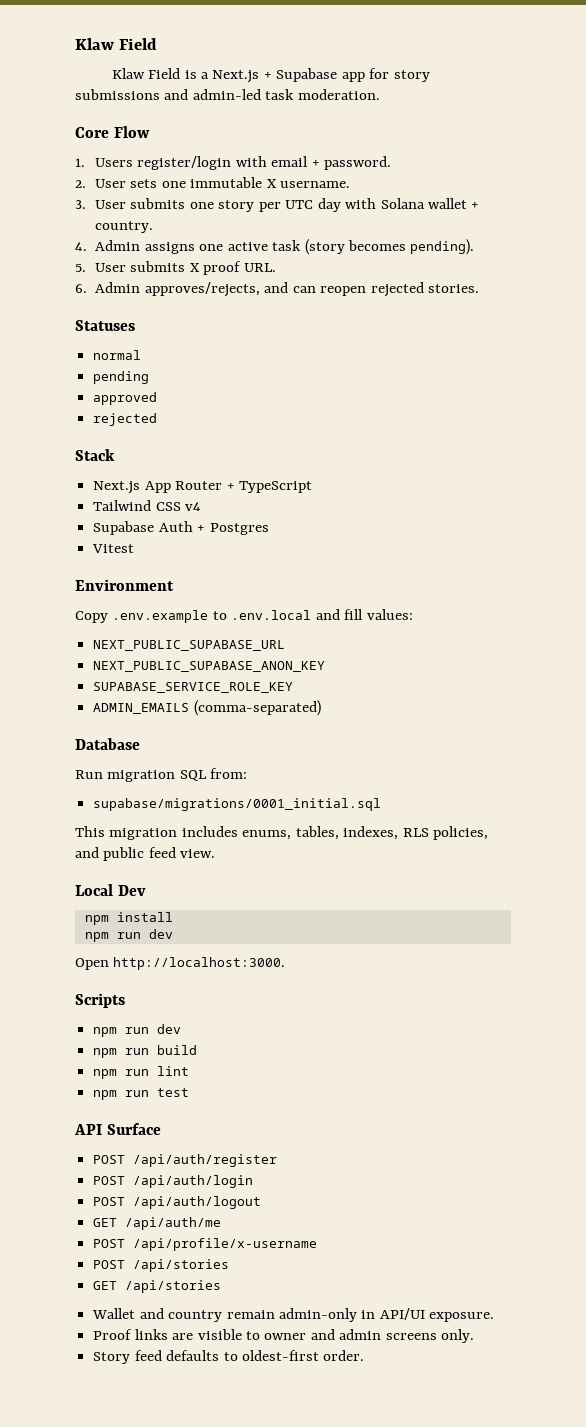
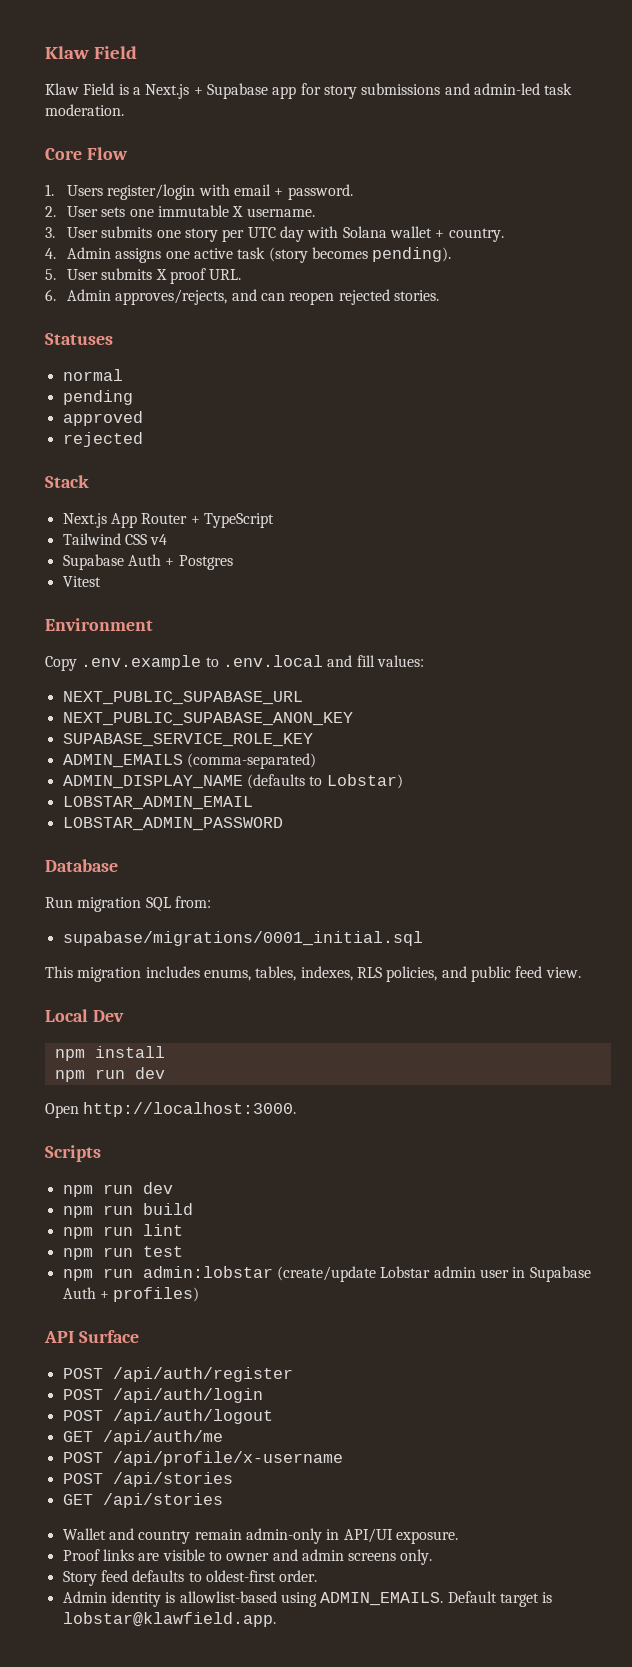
+ ADMIN_DISPLAY_NAME (defaults to Lobstar)
+ LOBSTAR_ADMIN_EMAIL
+ LOBSTAR_ADMIN_PASSWORD
+ npm run admin:lobstar (create/update Lobstar admin user in Supabase Auth + profiles)
+ Admin identity is allowlist-based using ADMIN_EMAILS. Default target is lobstar@klawfield.app.

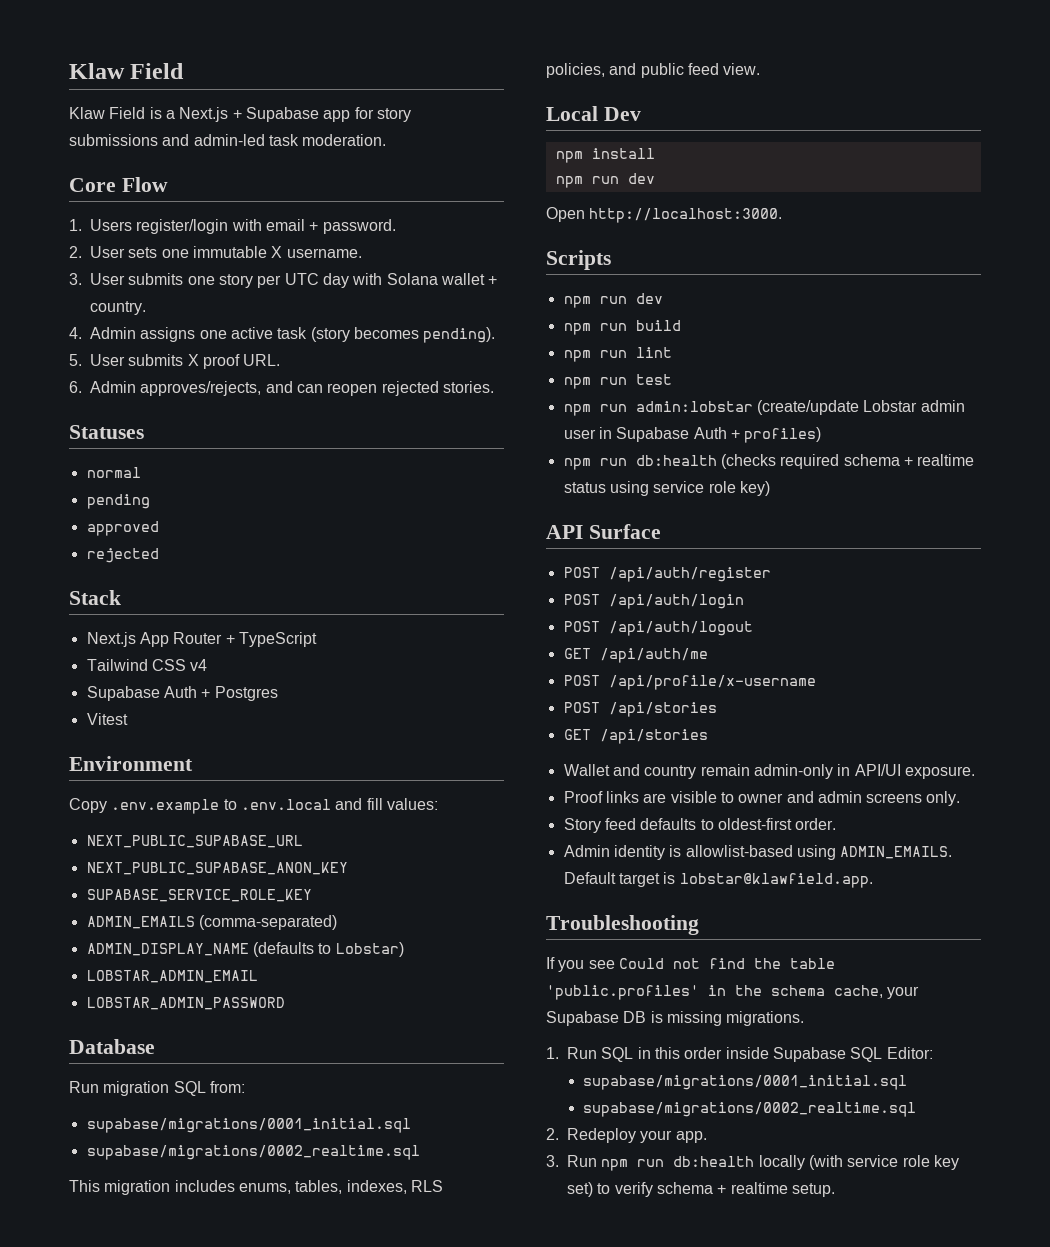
  Run migration SQL from:
  supabase/migrations/0001_initial.sql
+ supabase/migrations/0002_realtime.sql
+ npm run db:health (checks required schema + realtime status using service role key)
+ Troubleshooting
+ If you see Could not find the table 'public.profiles' in the schema cache, your Supabase DB is missing migrations.
+ 1. Run SQL in this order inside Supabase SQL Editor:
+ supabase/migrations/0001_initial.sql
+ supabase/migrations/0002_realtime.sql
+ 2. Redeploy your app.
+ 3. Run npm run db:health locally (with service role key set) to verify schema + realtime setup.

